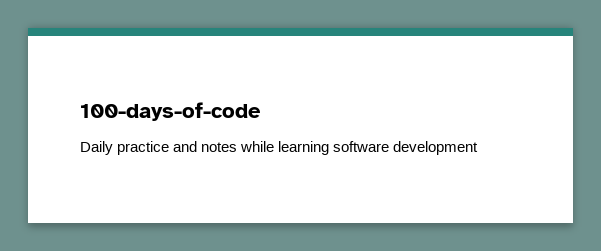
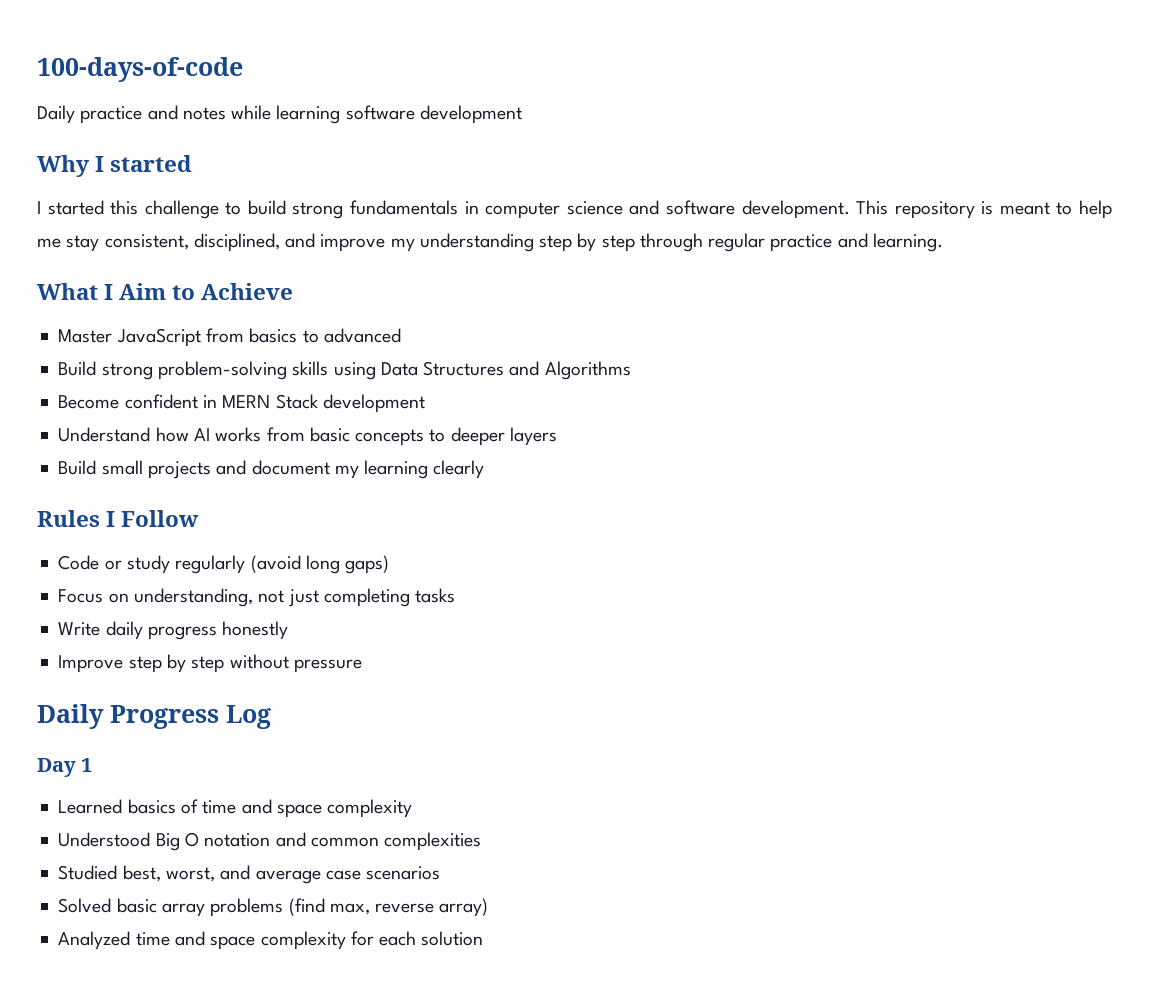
+ Why I started
+ I started this challenge to build strong fundamentals in computer science and software development. This repository is meant to help me stay consistent, disciplined, and improve my understanding step by step through regular practice and learning.
+ What I Aim to Achieve
+ Master JavaScript from basics to advanced
+ Build strong problem-solving skills using Data Structures and Algorithms
+ Become confident in MERN Stack development
+ Understand how AI works from basic concepts to deeper layers
+ Build small projects and document my learning clearly
+ Rules I Follow
+ Code or study regularly (avoid long gaps)
+ Focus on understanding, not just completing tasks
+ Write daily progress honestly
+ Improve step by step without pressure
+ Daily Progress Log
+ Day 1
+ Learned basics of time and space complexity
+ Understood Big O notation and common complexities
+ Studied best, worst, and average case scenarios
+ Solved basic array problems (find max, reverse array)
+ Analyzed time and space complexity for each solution

